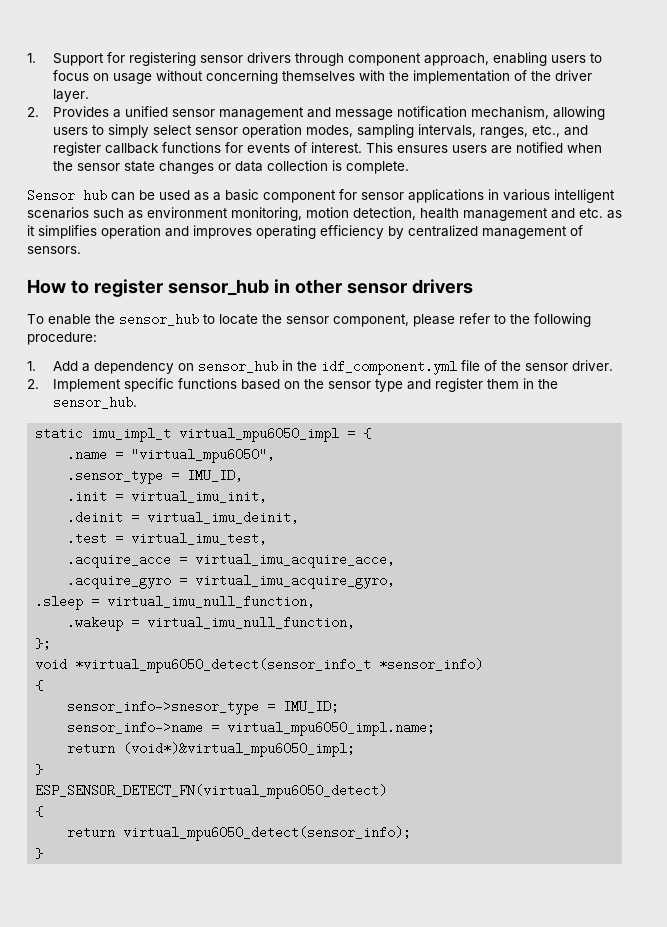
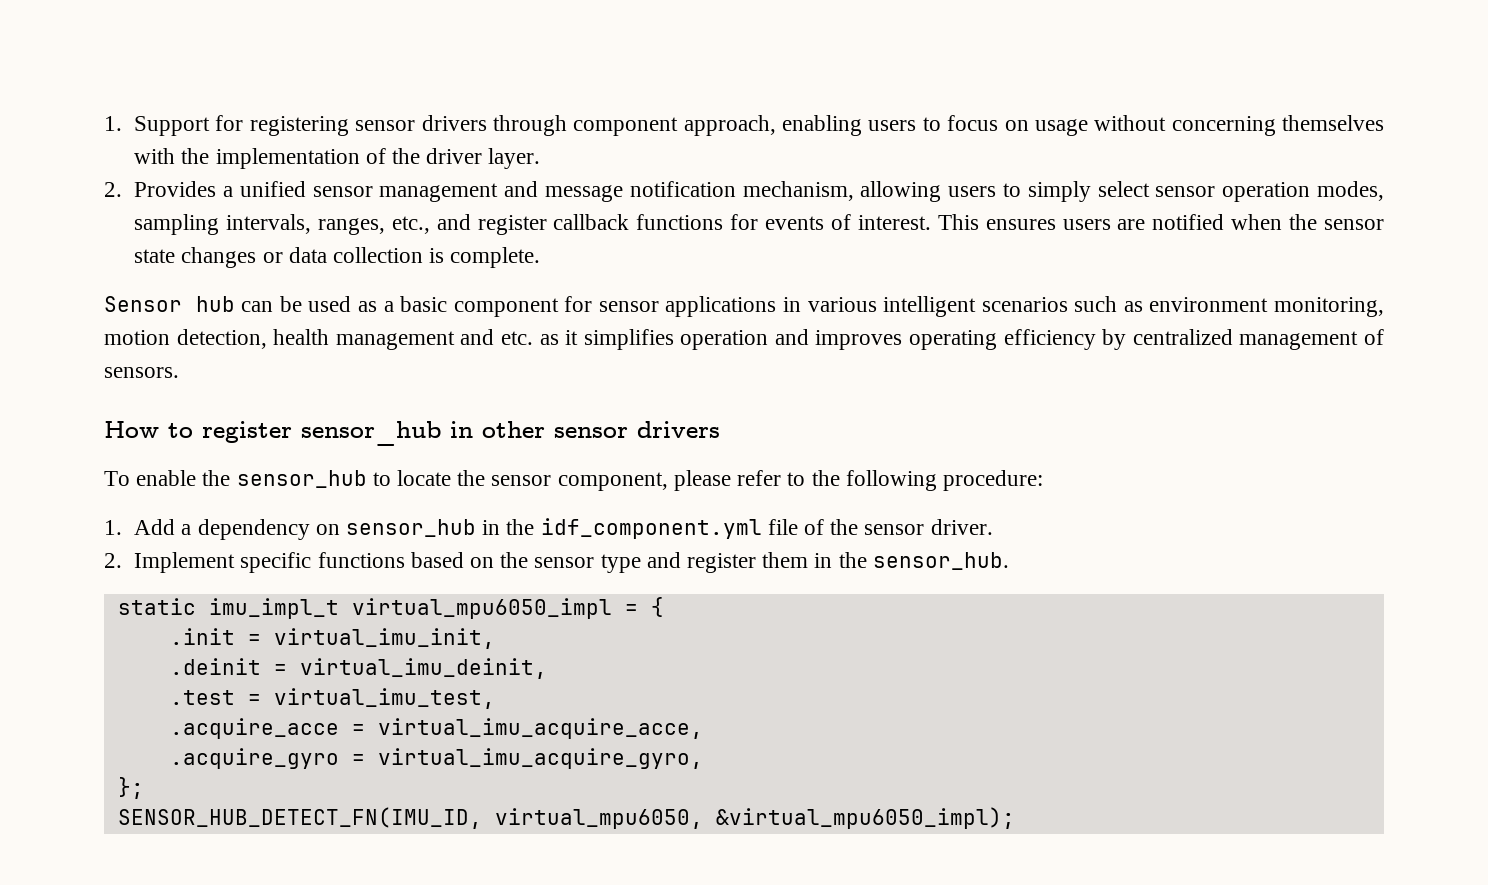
- .name = "virtual_mpu6050",
- .sensor_type = IMU_ID,
- .sleep = virtual_imu_null_function,
- .wakeup = virtual_imu_null_function,
  };
- void *virtual_mpu6050_detect(sensor_info_t *sensor_info)
- {
- sensor_info->snesor_type = IMU_ID;
- sensor_info->name = virtual_mpu6050_impl.name;
- return (void*)&virtual_mpu6050_impl;
- }
- ESP_SENSOR_DETECT_FN(virtual_mpu6050_detect)
- {
- return virtual_mpu6050_detect(sensor_info);
- }
+ SENSOR_HUB_DETECT_FN(IMU_ID, virtual_mpu6050, &virtual_mpu6050_impl);

